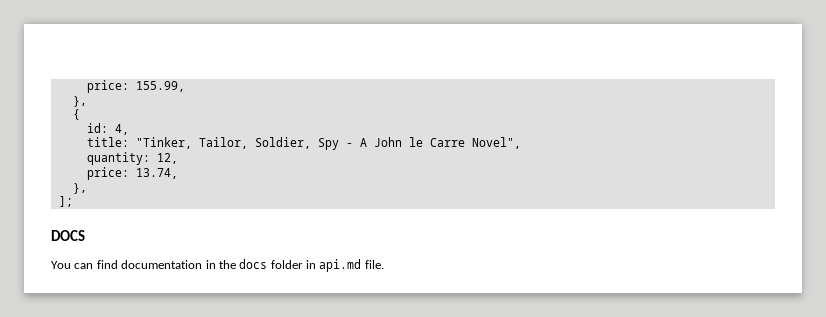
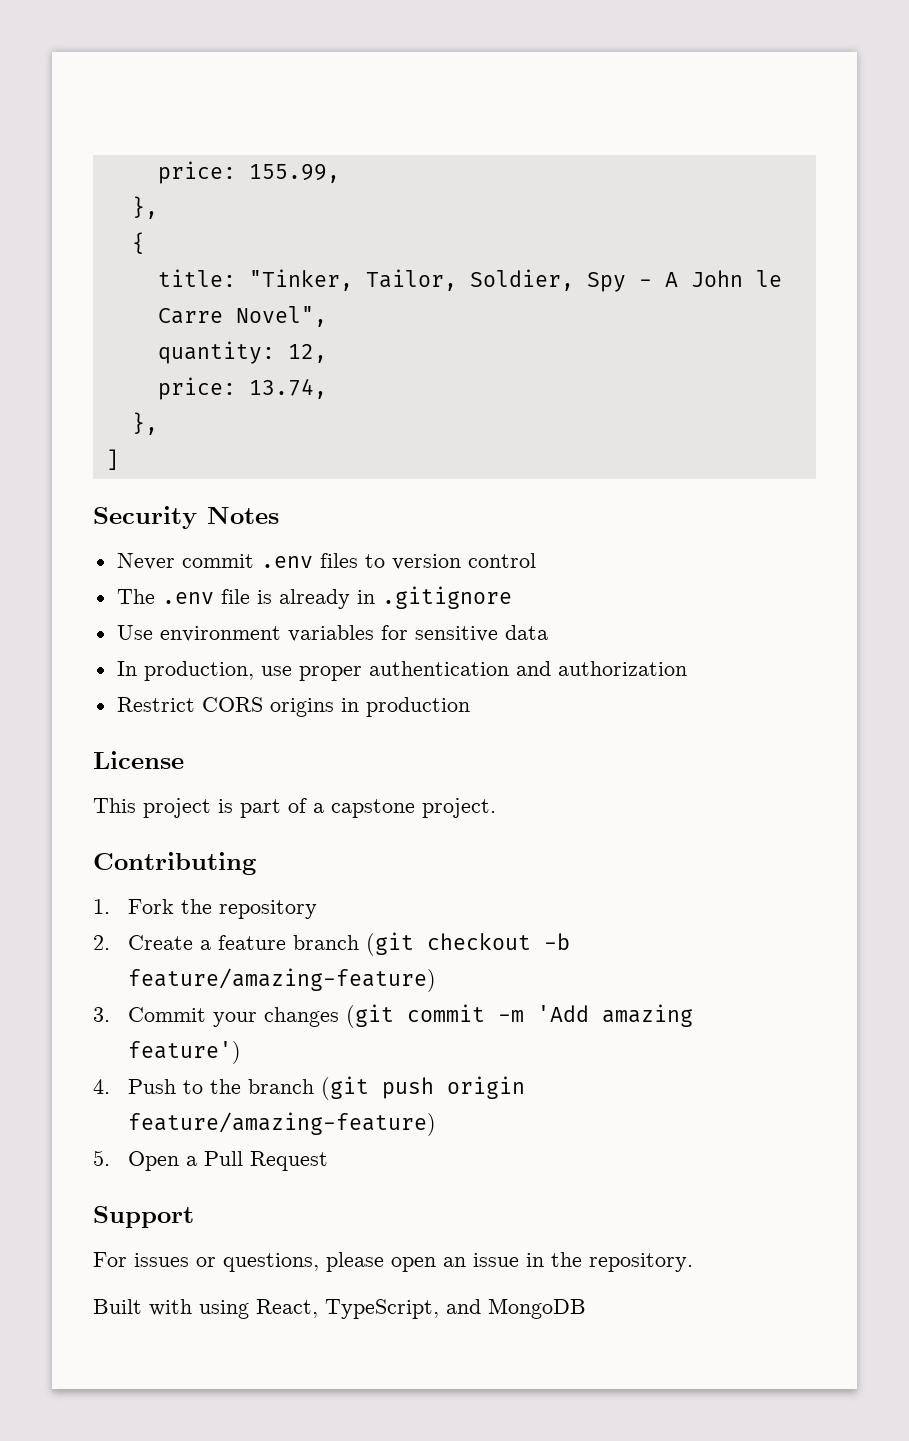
- id: 4,
- ];
- DOCS
- You can find documentation in the docs folder in api.md file.
+ ]
+ Security Notes
+ Never commit .env files to version control
+ The .env file is already in .gitignore
+ Use environment variables for sensitive data
+ In production, use proper authentication and authorization
+ Restrict CORS origins in production
+ License
+ This project is part of a capstone project.
+ Contributing
+ 1. Fork the repository
+ 2. Create a feature branch (git checkout -b feature/amazing-feature)
+ 3. Commit your changes (git commit -m 'Add amazing feature')
+ 4. Push to the branch (git push origin feature/amazing-feature)
+ 5. Open a Pull Request
+ Support
+ For issues or questions, please open an issue in the repository.
+ Built with using React, TypeScript, and MongoDB

